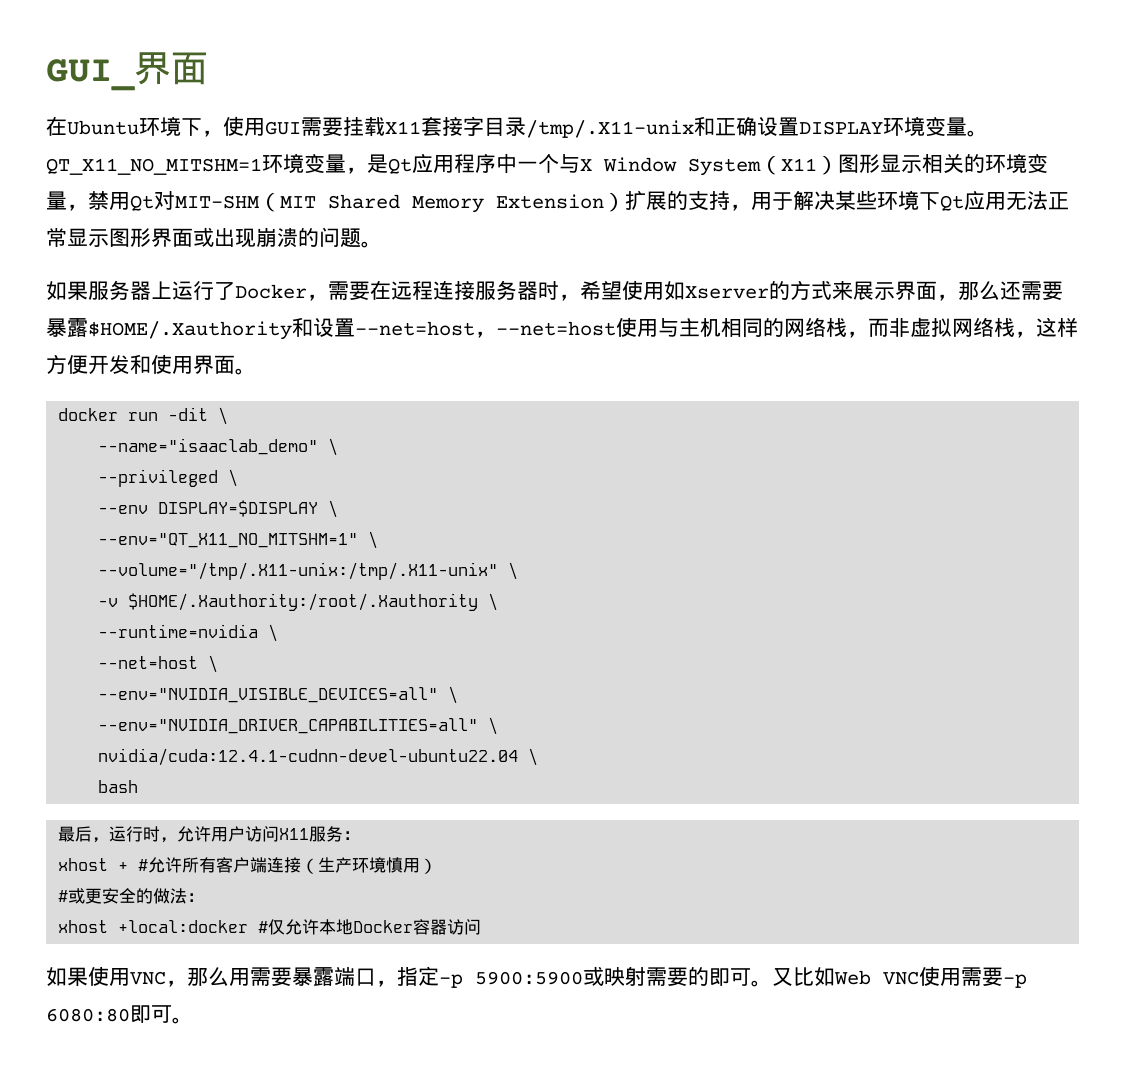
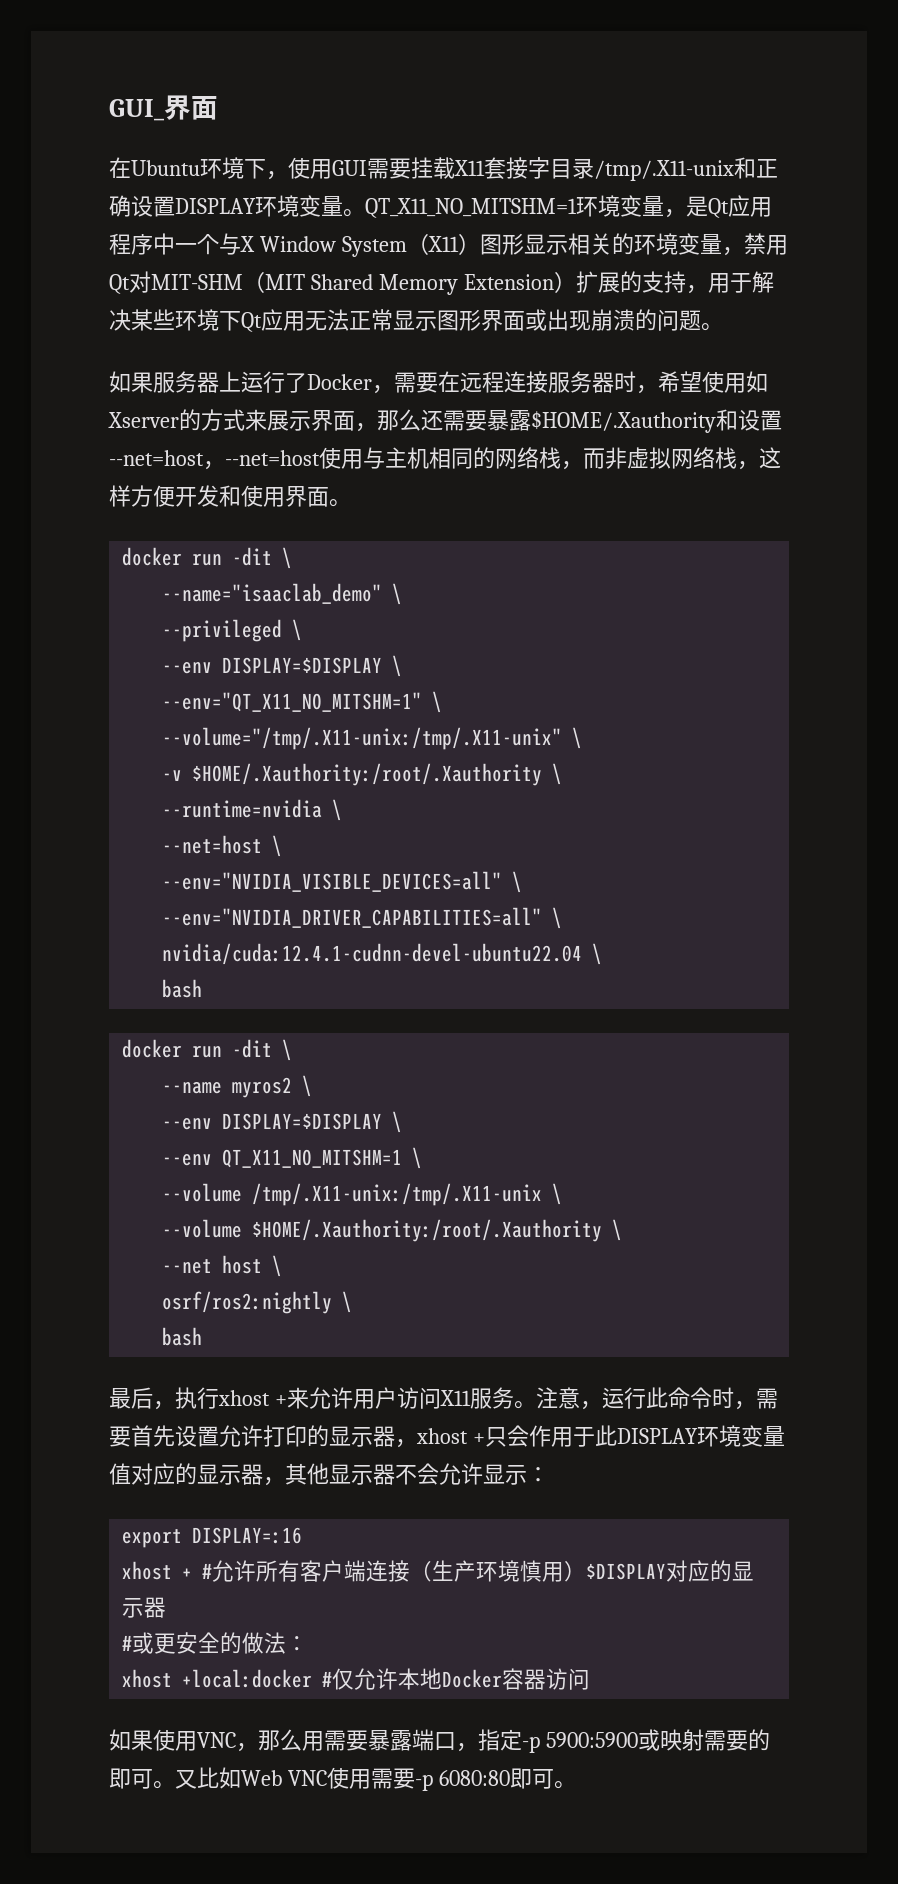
  nvidia/cuda:12.4.1-cudnn-devel-ubuntu22.04 \
  bash
- 最后，运行时，允许用户访问X11服务：
+ docker run -dit \
+ --name myros2 \
+ --env DISPLAY=$DISPLAY \
+ --env QT_X11_NO_MITSHM=1 \
+ --volume /tmp/.X11-unix:/tmp/.X11-unix \
+ --volume $HOME/.Xauthority:/root/.Xauthority \
+ --net host \
+ osrf/ros2:nightly \
+ bash
+ 最后，执行xhost +来允许用户访问X11服务。注意，运行此命令时，需要首先设置允许打印的显示器，xhost +只会作用于此DISPLAY环境变量值对应的显示器，其他显示器不会允许显示：
+ export DISPLAY=:16
- xhost + #允许所有客户端连接（生产环境慎用）
+ xhost + #允许所有客户端连接（生产环境慎用）$DISPLAY对应的显示器

